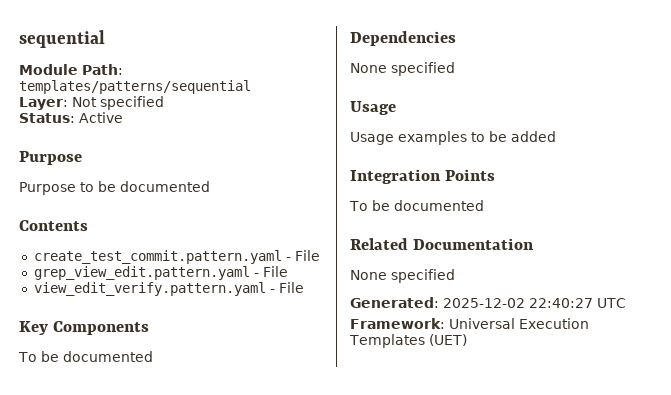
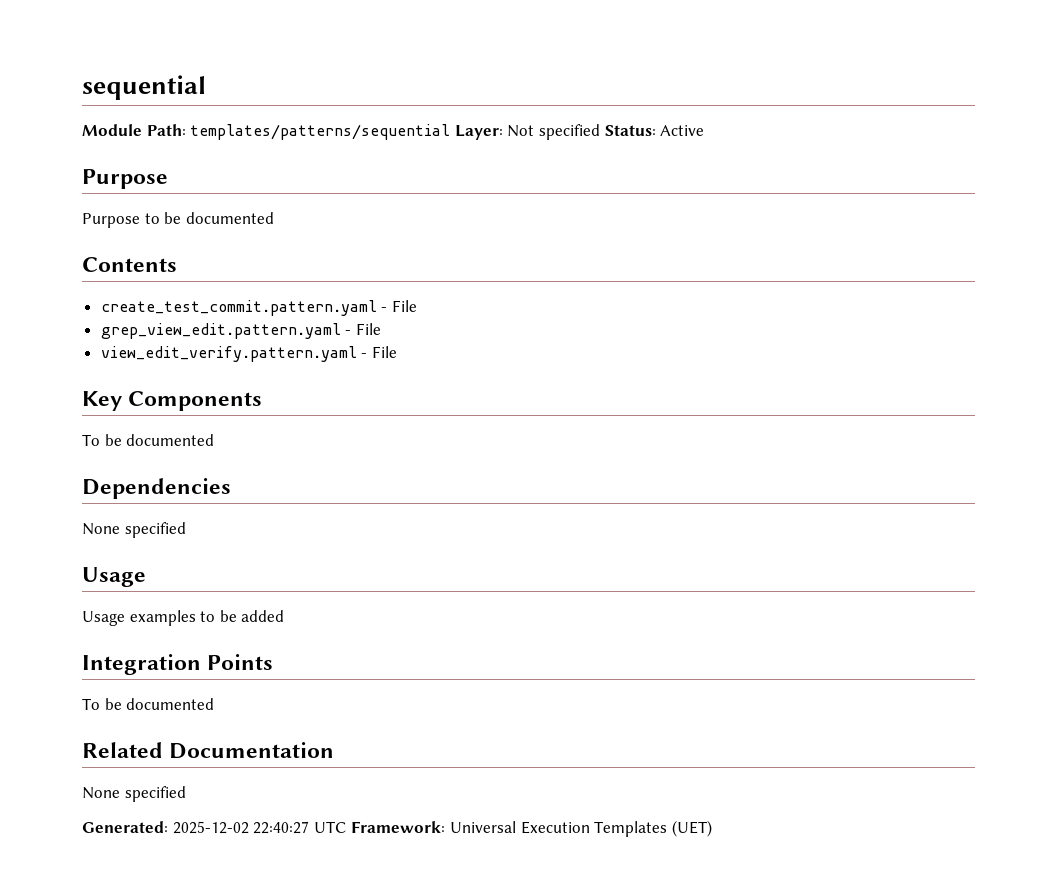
- Module Path: templates/patterns/sequential
- Layer: Not specified
- Status: Active
+ Module Path: templates/patterns/sequential Layer: Not specified Status: Active
- Generated: 2025-12-02 22:40:27 UTC
- Framework: Universal Execution Templates (UET)
+ Generated: 2025-12-02 22:40:27 UTC Framework: Universal Execution Templates (UET)

